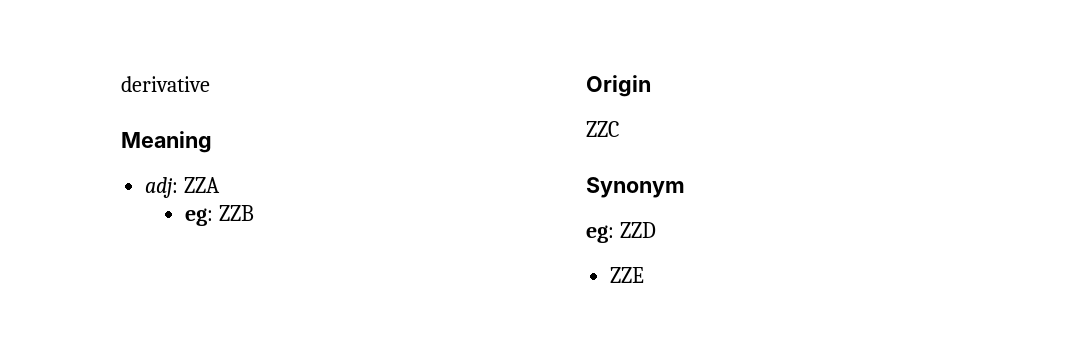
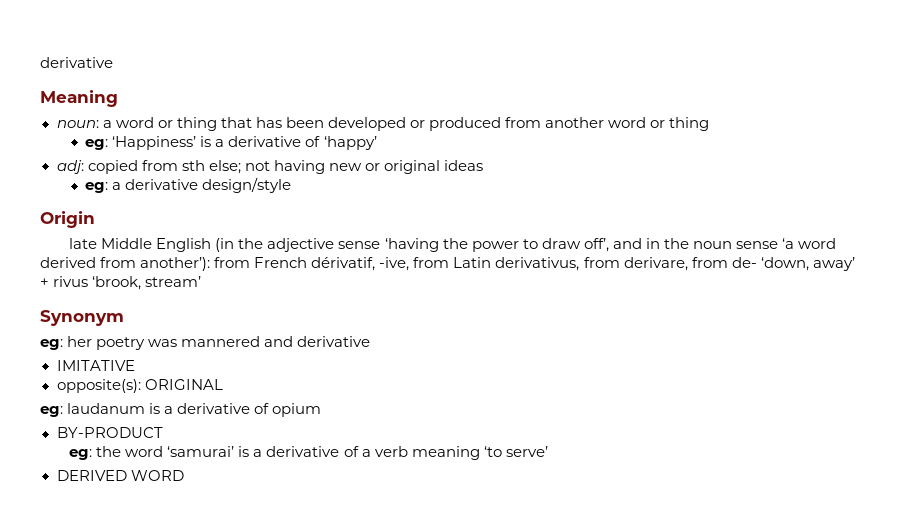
- adj: ZZA
- eg: ZZB
+ noun: a word or thing that has been developed or produced from another word or thing
+ eg: ‘Happiness’ is a derivative of ‘happy’
+ adj: copied from sth else; not having new or original ideas
+ eg: a derivative design/style
  Origin
- ZZC
+ late Middle English (in the adjective sense ‘having the power to draw off’, and in the noun sense ‘a word derived from another’): from French dérivatif, -ive, from Latin derivativus, from derivare, from de- ‘down, away’ + rivus ‘brook, stream’
  Synonym
- eg: ZZD
- ZZE
+ eg: her poetry was mannered and derivative
+ IMITATIVE
+ opposite(s): ORIGINAL
+ eg: laudanum is a derivative of opium
+ BY-PRODUCT
+ eg: the word ‘samurai’ is a derivative of a verb meaning ‘to serve’
+ DERIVED WORD

